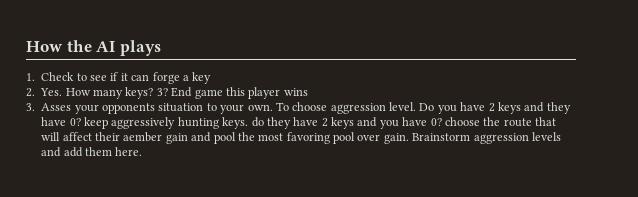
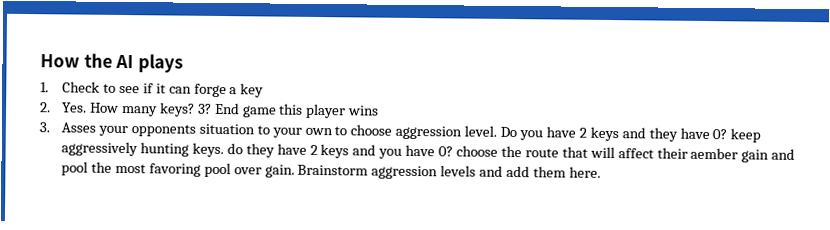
- 3. Asses your opponents situation to your own. To choose aggression level.
+ 3. Asses your opponents situation to your own to choose aggression level.

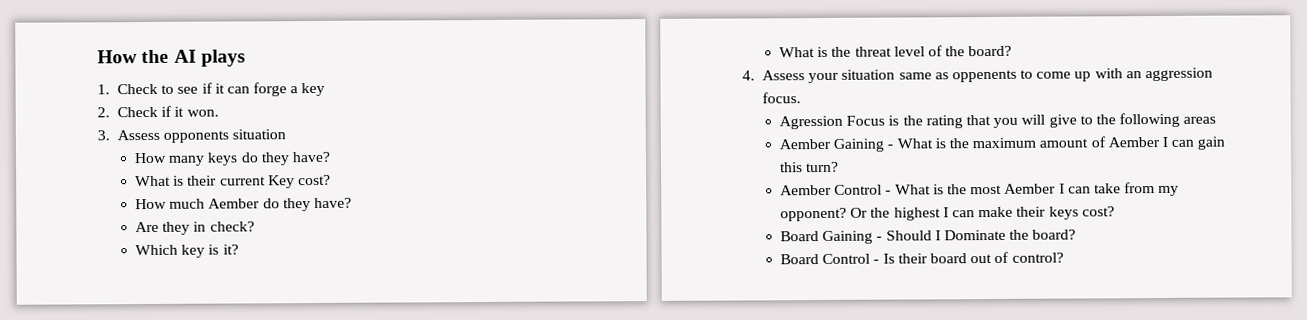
- 2. Yes. How many keys? 3? End game this player wins
- 3. Asses your opponents situation to your own to choose aggression level. Do you have 2 keys and they have 0? keep aggressively hunting keys. do they have 2 keys and you have 0? choose the route that will affect their aember gain and pool the most favoring pool over gain. Brainstorm aggression levels and add them here.
+ 2. Check if it won.
+ 3. Assess opponents situation
+ How many keys do they have?
+ What is their current Key cost?
+ How much Aember do they have?
+ Are they in check?
+ Which key is it?
+ What is the threat level of the board?
+ 4. Assess your situation same as oppenents to come up with an aggression focus.
+ Agression Focus is the rating that you will give to the following areas
+ Aember Gaining - What is the maximum amount of Aember I can gain this turn?
+ Aember Control - What is the most Aember I can take from my opponent? Or the highest I can make their keys cost?
+ Board Gaining - Should I Dominate the board?
+ Board Control - Is their board out of control?

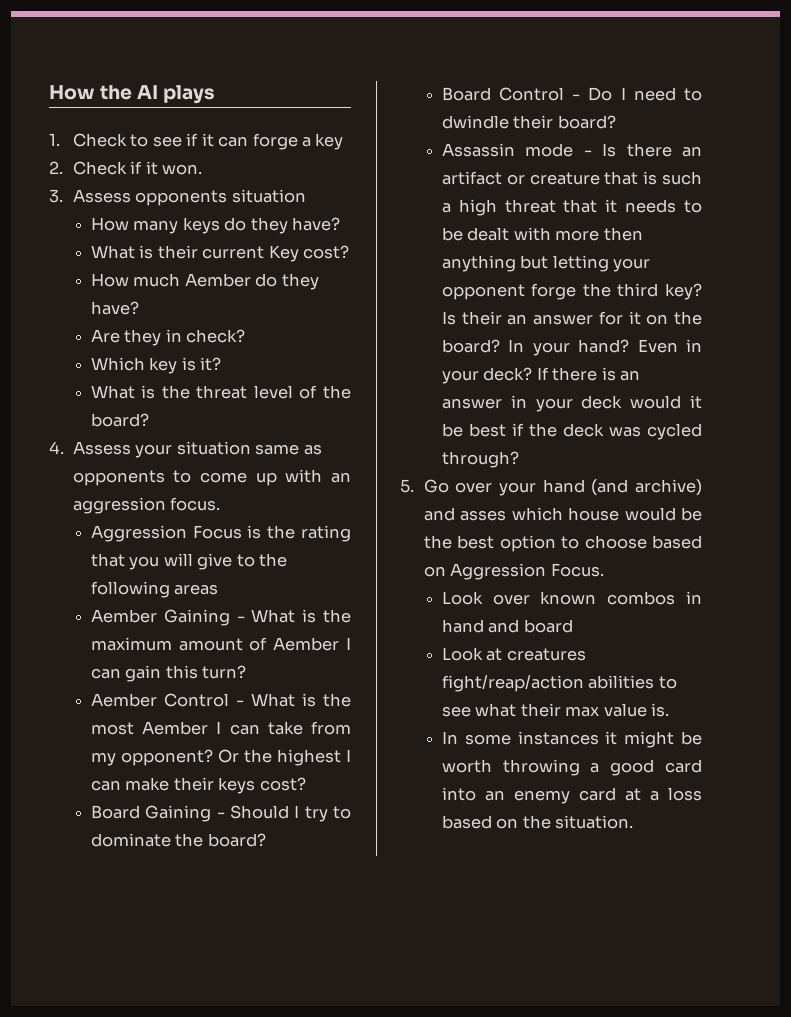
- 4. Assess your situation same as oppenents to come up with an aggression focus.
+ 4. Assess your situation same as opponents to come up with an aggression focus.
- Agression Focus is the rating that you will give to the following areas
+ Aggression Focus is the rating that you will give to the following areas
- Board Gaining - Should I Dominate the board?
+ Board Gaining - Should I try to dominate the board?
- Board Control - Is their board out of control?
+ Board Control - Do I need to dwindle their board?
+ Assassin mode - Is there an artifact or creature that is such a high threat that it needs to be dealt with more then anything but letting your opponent forge the third key? Is their an answer for it on the board? In your hand? Even in your deck? If there is an answer in your deck would it be best if the deck was cycled through?
+ 5. Go over your hand (and archive) and asses which house would be the best option to choose based on Aggression Focus.
+ Look over known combos in hand and board
+ Look at creatures fight/reap/action abilities to see what their max value is.
+ In some instances it might be worth throwing a good card into an enemy card at a loss based on the situation.

